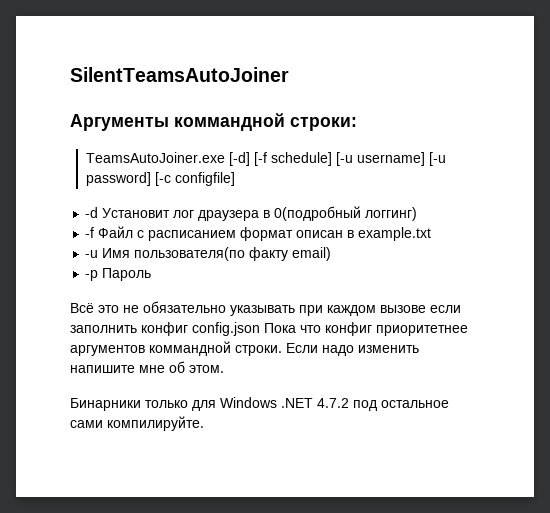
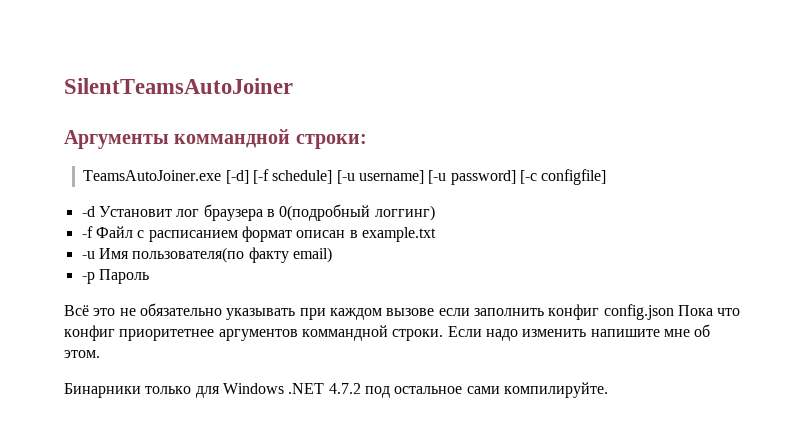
- -d Установит лог драузера в 0(подробный логгинг)
+ -d Установит лог браузера в 0(подробный логгинг)

